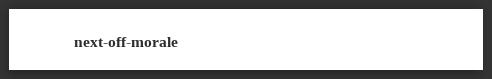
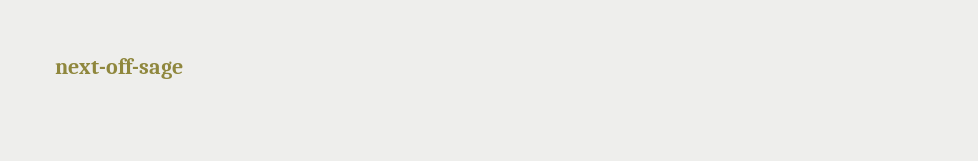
- next-off-morale
+ next-off-sage

